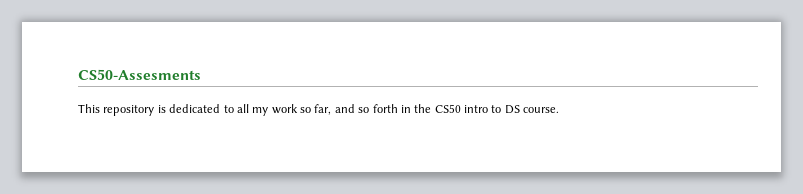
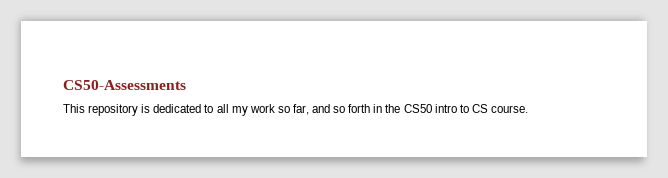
- CS50-Assesments
+ CS50-Assessments
- This repository is dedicated to all my work so far, and so forth in the CS50 intro to DS course.
+ This repository is dedicated to all my work so far, and so forth in the CS50 intro to CS course.

